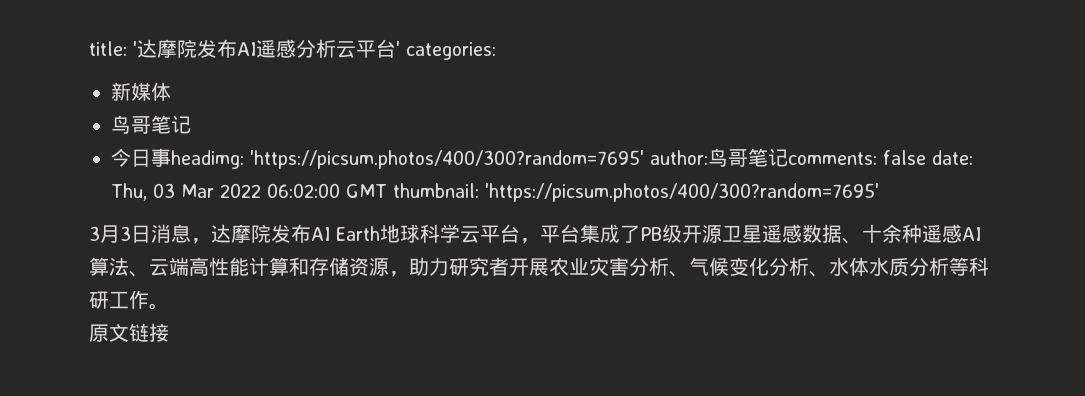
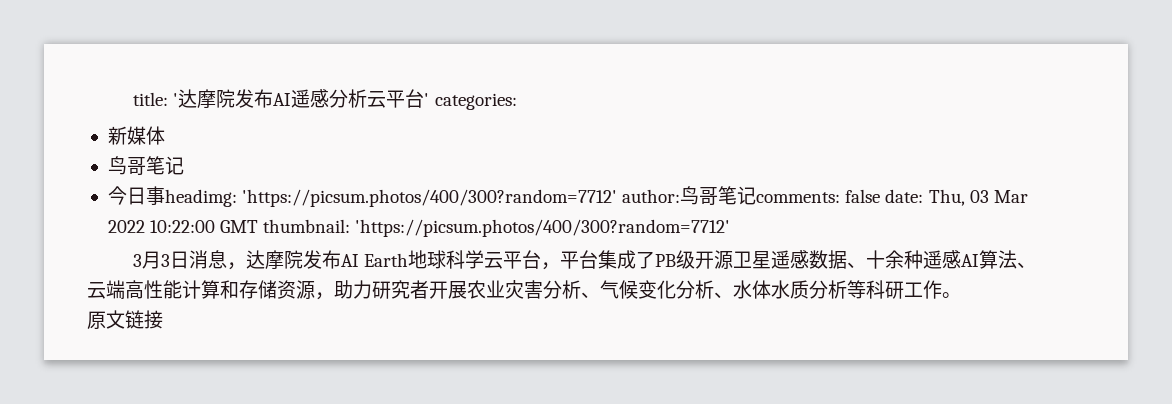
- 今日事headimg: 'https://picsum.photos/400/300?random=7695' author:鸟哥笔记comments: false date: Thu, 03 Mar 2022 06:02:00 GMT thumbnail: 'https://picsum.photos/400/300?random=7695'
+ 今日事headimg: 'https://picsum.photos/400/300?random=7712' author:鸟哥笔记comments: false date: Thu, 03 Mar 2022 10:22:00 GMT thumbnail: 'https://picsum.photos/400/300?random=7712'

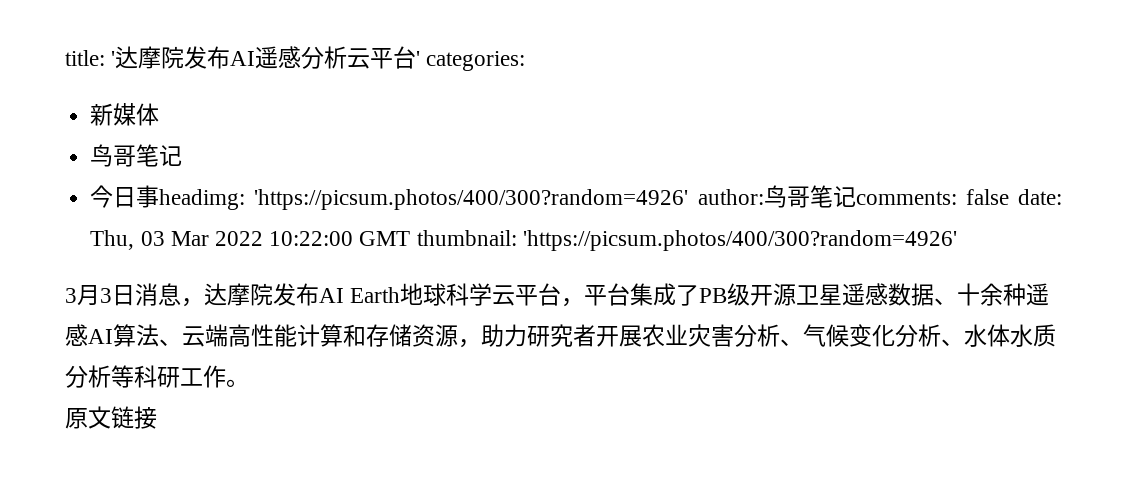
- 今日事headimg: 'https://picsum.photos/400/300?random=7712' author:鸟哥笔记comments: false date: Thu, 03 Mar 2022 10:22:00 GMT thumbnail: 'https://picsum.photos/400/300?random=7712'
+ 今日事headimg: 'https://picsum.photos/400/300?random=4926' author:鸟哥笔记comments: false date: Thu, 03 Mar 2022 10:22:00 GMT thumbnail: 'https://picsum.photos/400/300?random=4926'

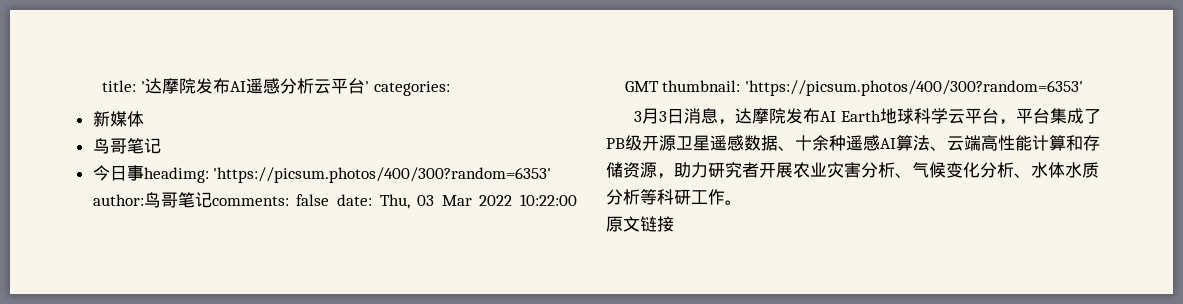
- 今日事headimg: 'https://picsum.photos/400/300?random=4926' author:鸟哥笔记comments: false date: Thu, 03 Mar 2022 10:22:00 GMT thumbnail: 'https://picsum.photos/400/300?random=4926'
+ 今日事headimg: 'https://picsum.photos/400/300?random=6353' author:鸟哥笔记comments: false date: Thu, 03 Mar 2022 10:22:00 GMT thumbnail: 'https://picsum.photos/400/300?random=6353'

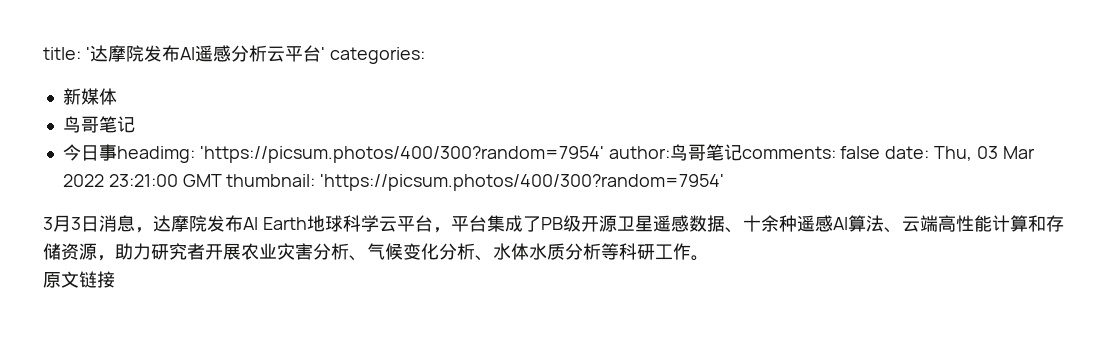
- 今日事headimg: 'https://picsum.photos/400/300?random=6353' author:鸟哥笔记comments: false date: Thu, 03 Mar 2022 10:22:00 GMT thumbnail: 'https://picsum.photos/400/300?random=6353'
+ 今日事headimg: 'https://picsum.photos/400/300?random=7954' author:鸟哥笔记comments: false date: Thu, 03 Mar 2022 23:21:00 GMT thumbnail: 'https://picsum.photos/400/300?random=7954'

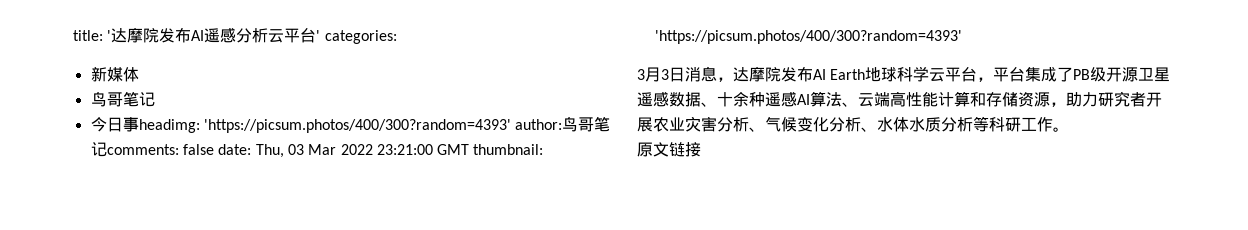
- 今日事headimg: 'https://picsum.photos/400/300?random=7954' author:鸟哥笔记comments: false date: Thu, 03 Mar 2022 23:21:00 GMT thumbnail: 'https://picsum.photos/400/300?random=7954'
+ 今日事headimg: 'https://picsum.photos/400/300?random=4393' author:鸟哥笔记comments: false date: Thu, 03 Mar 2022 23:21:00 GMT thumbnail: 'https://picsum.photos/400/300?random=4393'

